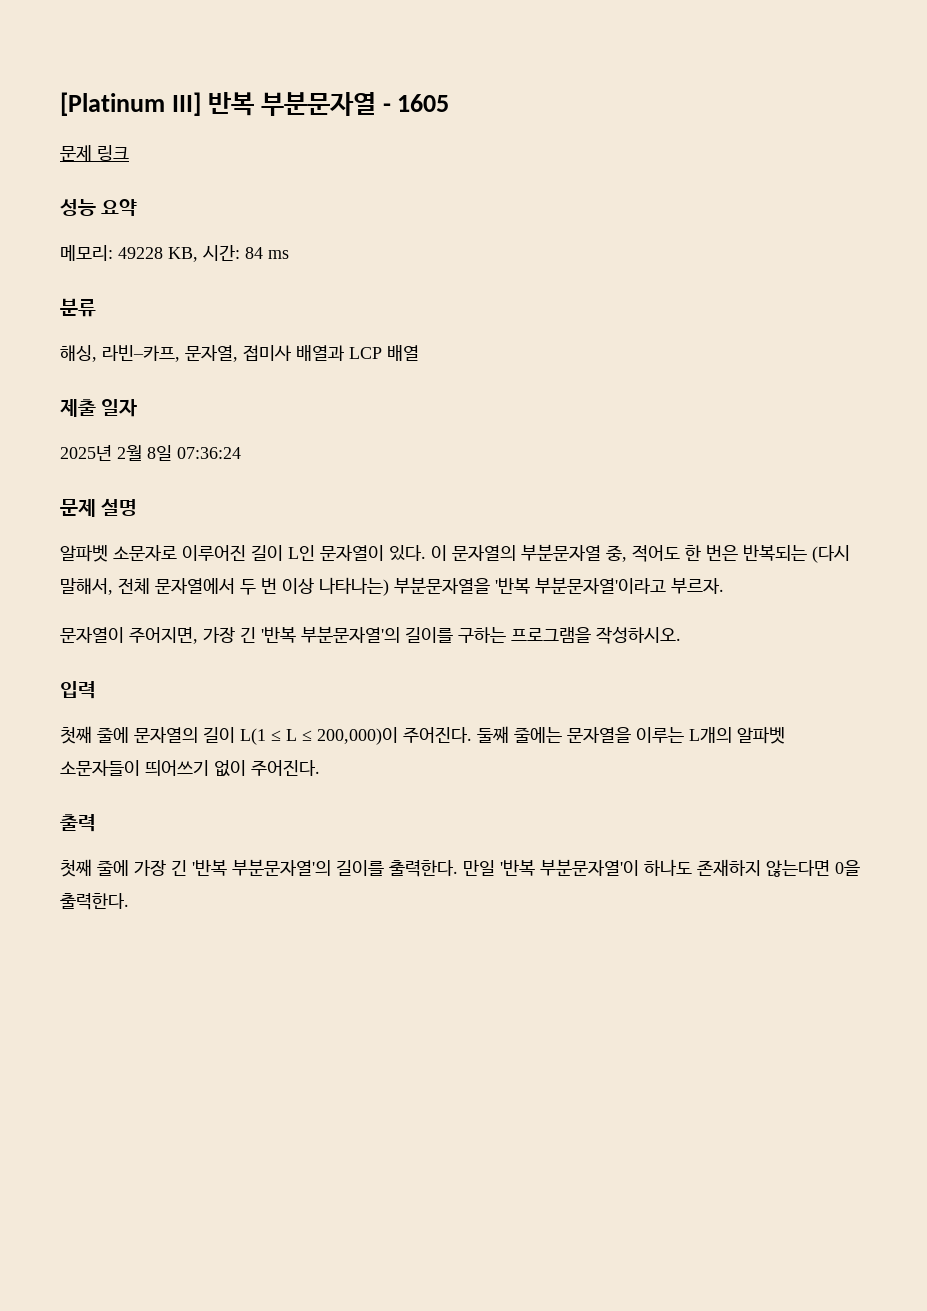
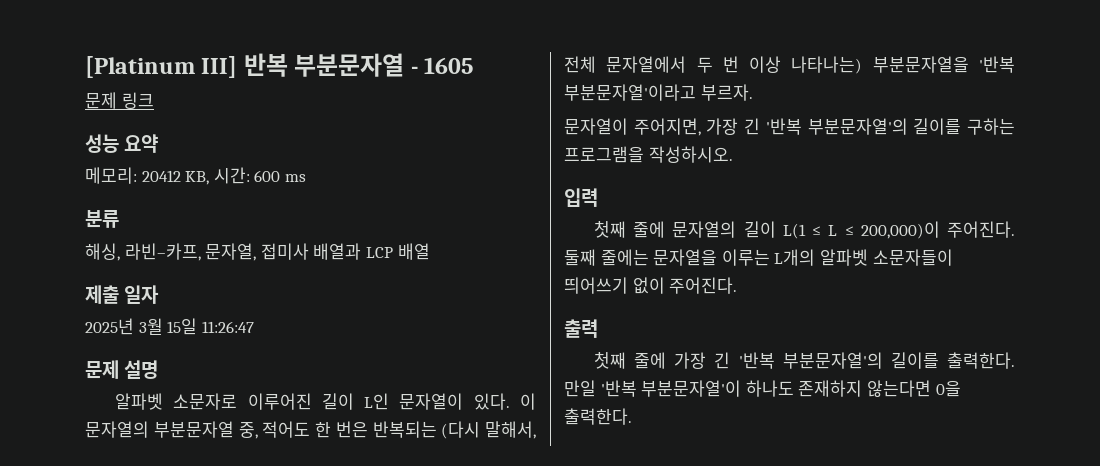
- 메모리: 49228 KB, 시간: 84 ms
+ 메모리: 20412 KB, 시간: 600 ms
- 2025년 2월 8일 07:36:24
+ 2025년 3월 15일 11:26:47

